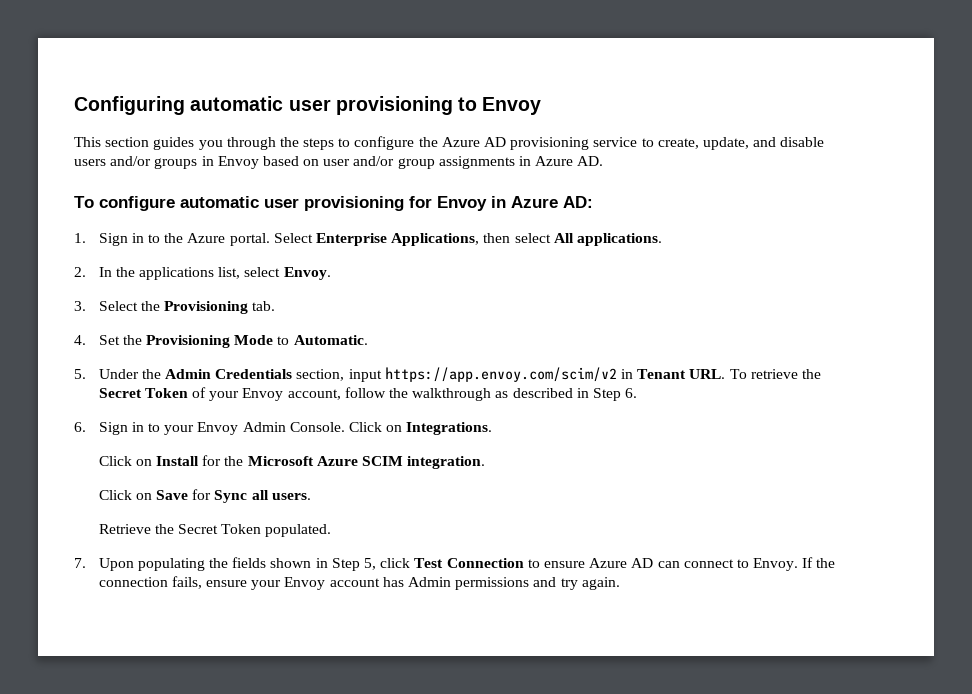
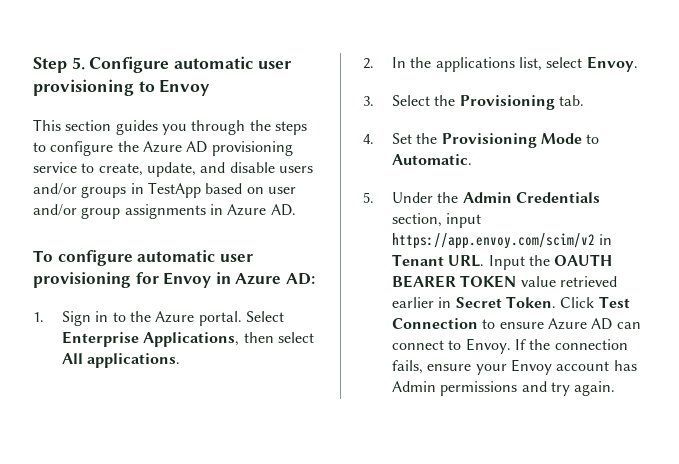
- Configuring automatic user provisioning to Envoy
+ Step 5. Configure automatic user provisioning to Envoy
- This section guides you through the steps to configure the Azure AD provisioning service to create, update, and disable users and/or groups in Envoy based on user and/or group assignments in Azure AD.
+ This section guides you through the steps to configure the Azure AD provisioning service to create, update, and disable users and/or groups in TestApp based on user and/or group assignments in Azure AD.
- 5. Under the Admin Credentials section, input https://app.envoy.com/scim/v2 in Tenant URL. To retrieve the Secret Token of your Envoy account, follow the walkthrough as described in Step 6.
- 6. Sign in to your Envoy Admin Console. Click on Integrations.
- Click on Install for the Microsoft Azure SCIM integration.
- Click on Save for Sync all users.
- Retrieve the Secret Token populated.
- 7. Upon populating the fields shown in Step 5, click Test Connection to ensure Azure AD can connect to Envoy.
+ 5. Under the Admin Credentials section, input https://app.envoy.com/scim/v2 in Tenant URL. Input the OAUTH BEARER TOKEN value retrieved earlier in Secret Token. Click Test Connection to ensure Azure AD can connect to Envoy.

